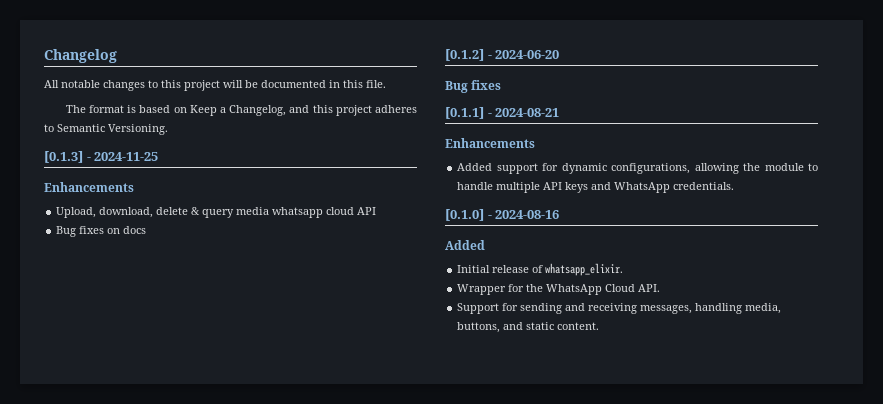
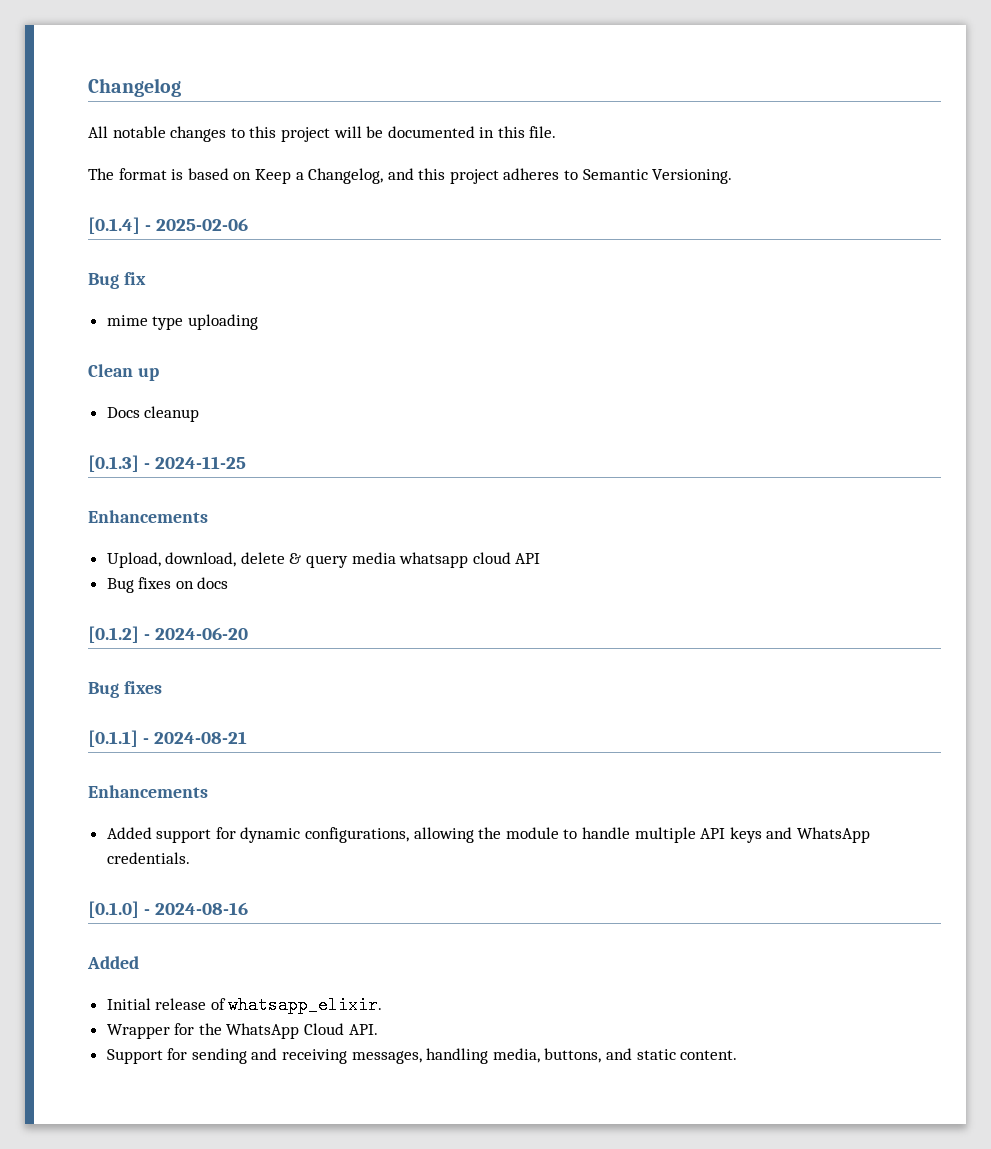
+ [0.1.4] - 2025-02-06
+ Bug fix
+ mime type uploading
+ Clean up
+ Docs cleanup

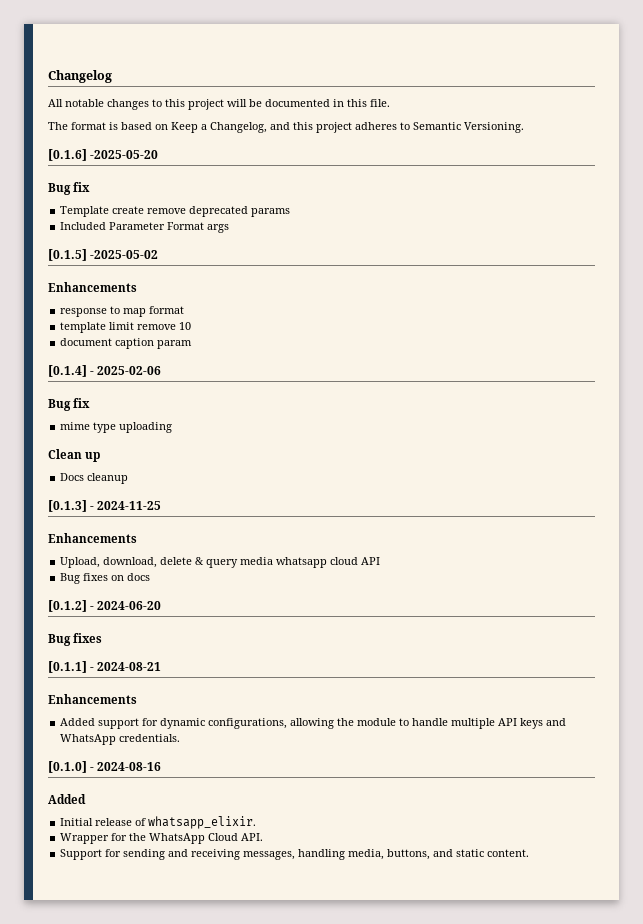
+ [0.1.6] -2025-05-20
+ Bug fix
+ Template create remove deprecated params
+ Included Parameter Format args
+ [0.1.5] -2025-05-02
+ Enhancements
+ response to map format
+ template limit remove 10
+ document caption param

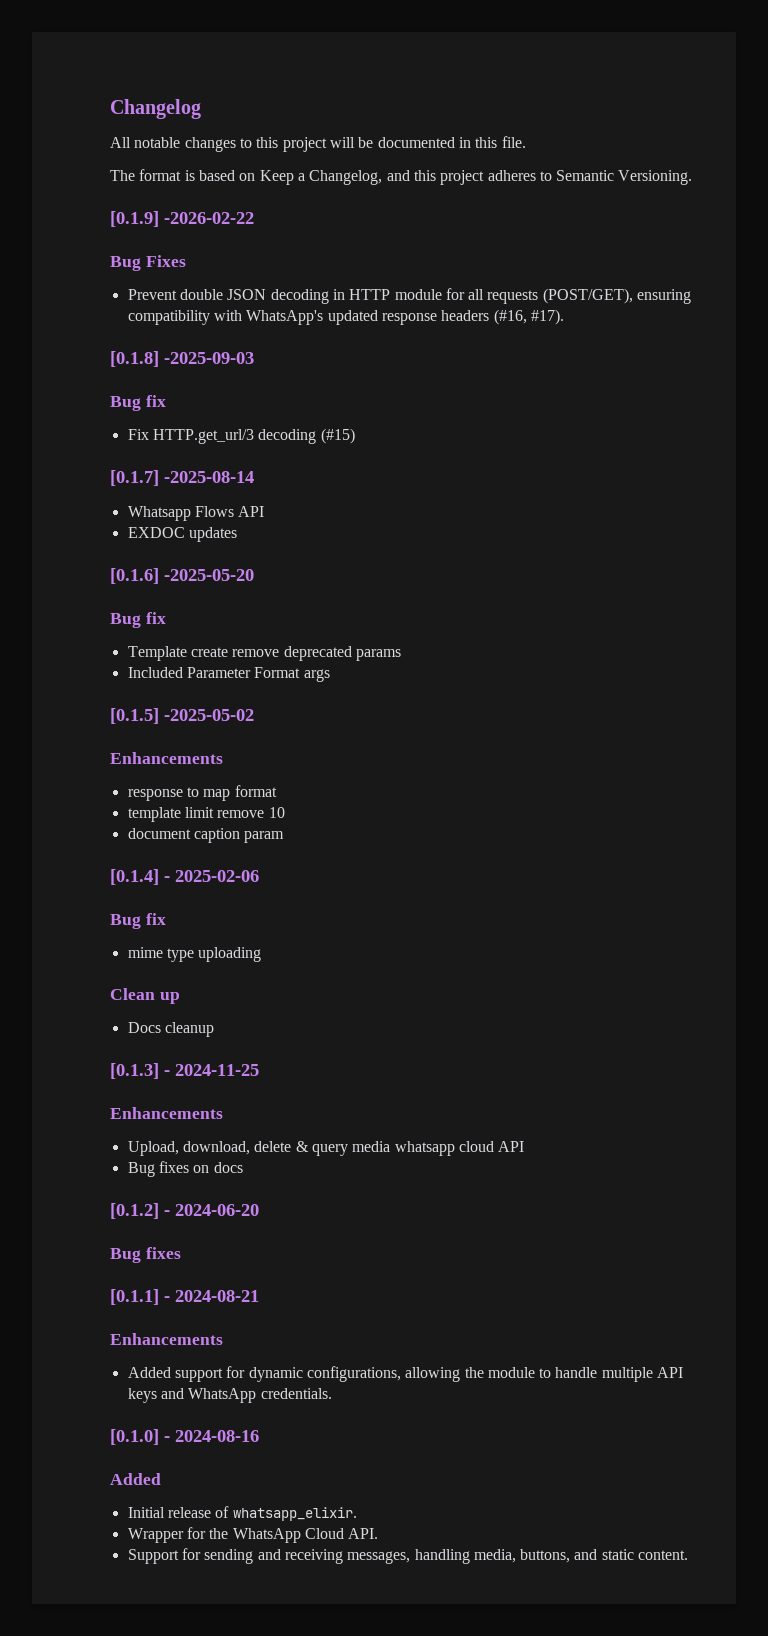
+ [0.1.9] -2026-02-22
+ Bug Fixes
+ Prevent double JSON decoding in HTTP module for all requests (POST/GET), ensuring compatibility with WhatsApp's updated response headers (#16, #17).
+ [0.1.8] -2025-09-03
+ Bug fix
+ Fix HTTP.get_url/3 decoding (#15)
+ [0.1.7] -2025-08-14
+ Whatsapp Flows API
+ EXDOC updates

